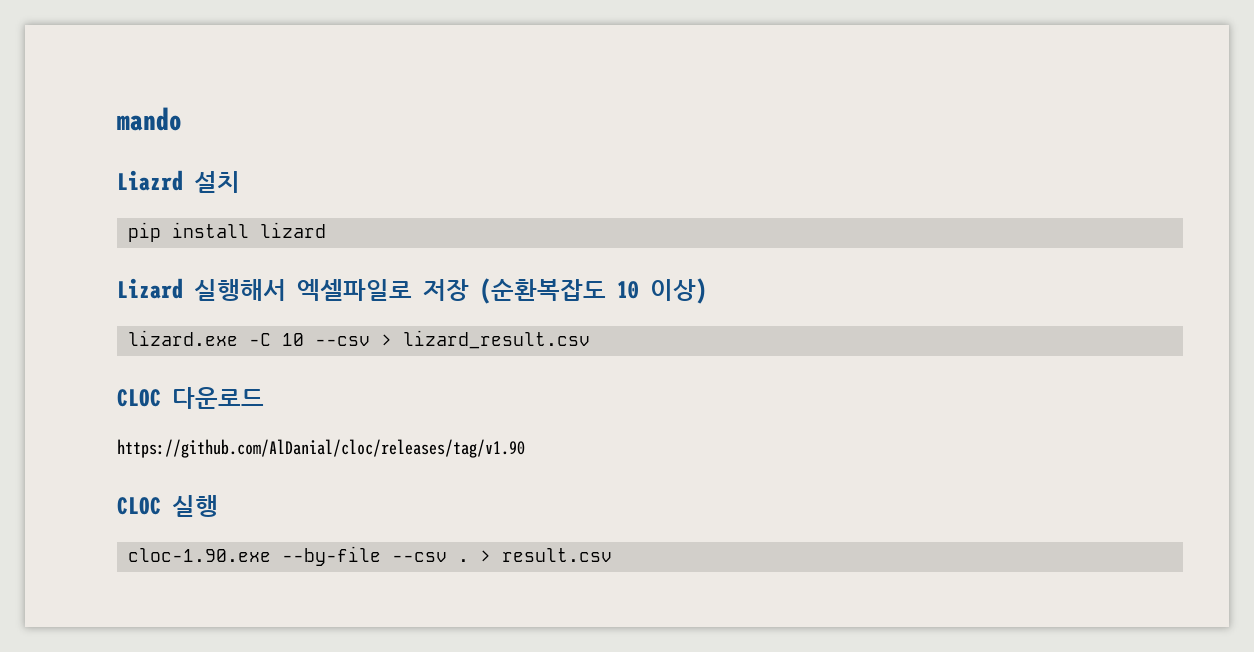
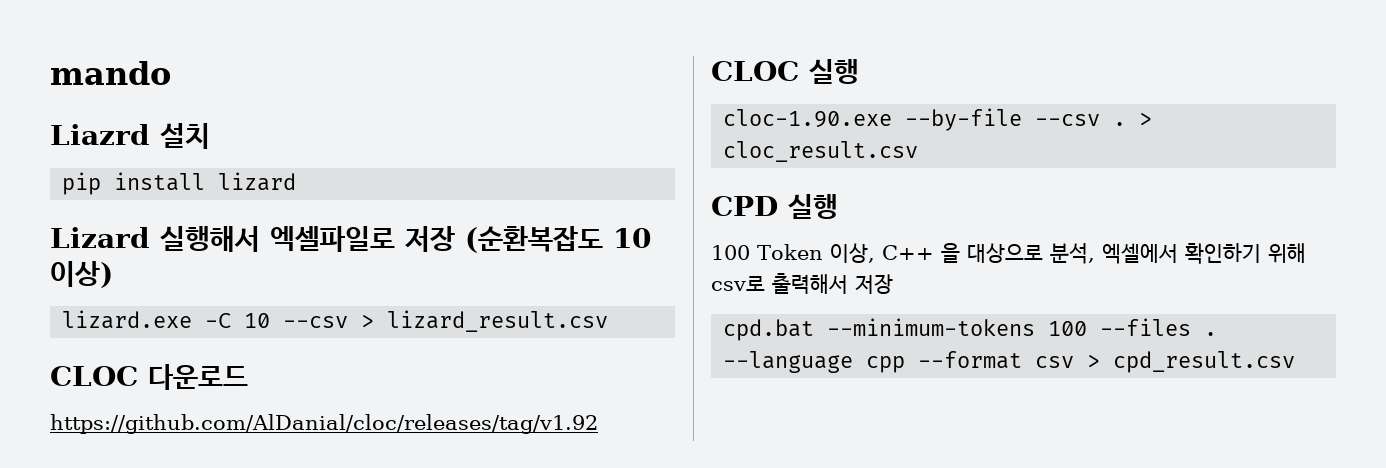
- https://github.com/AlDanial/cloc/releases/tag/v1.90
+ https://github.com/AlDanial/cloc/releases/tag/v1.92
- > result.csv
+ > cloc_result.csv
+ CPD 실행
+ 100 Token 이상, C++ 을 대상으로 분석, 엑셀에서 확인하기 위해 csv로 출력해서 저장
+ cpd.bat --minimum-tokens 100 --files . --language cpp --format csv > cpd_result.csv

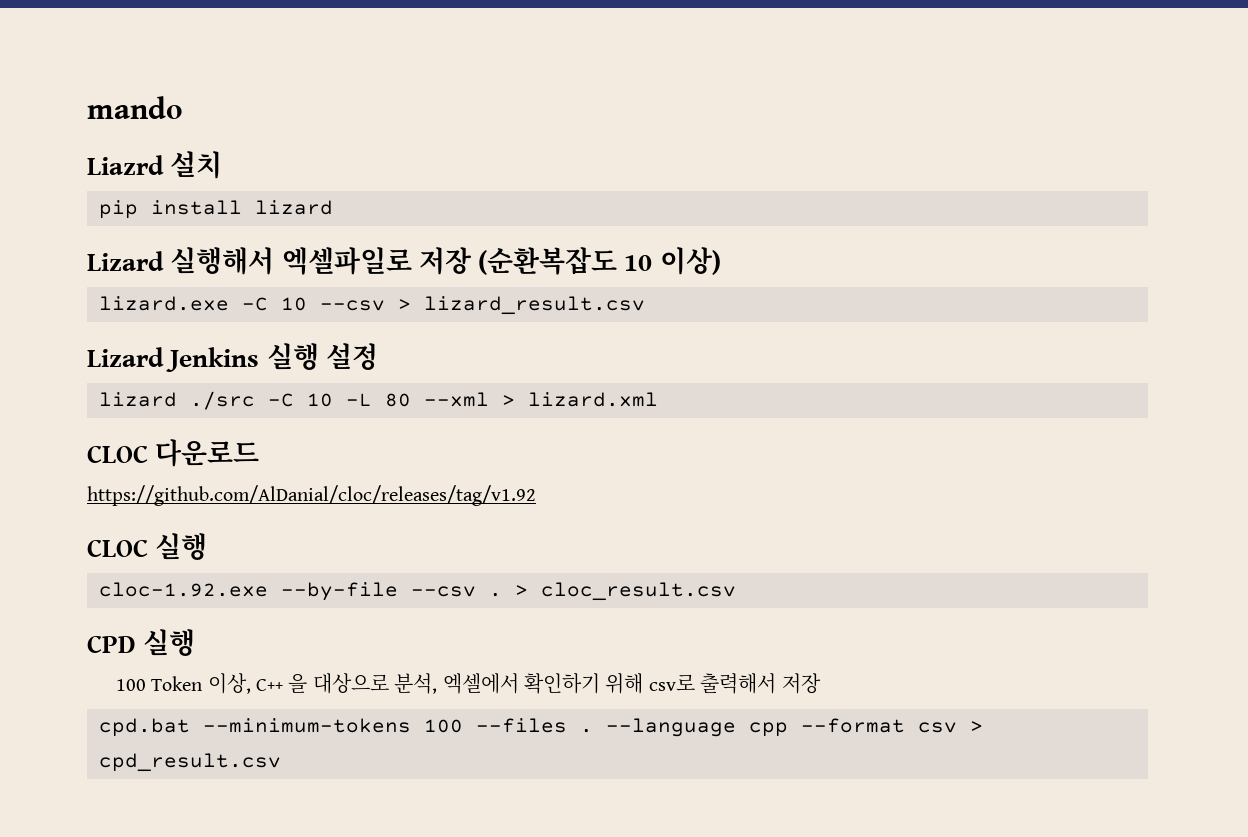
+ Lizard Jenkins 실행 설정
+ lizard ./src -C 10 -L 80 --xml > lizard.xml
- cloc-1.90.exe --by-file --csv .
+ cloc-1.92.exe --by-file --csv .

